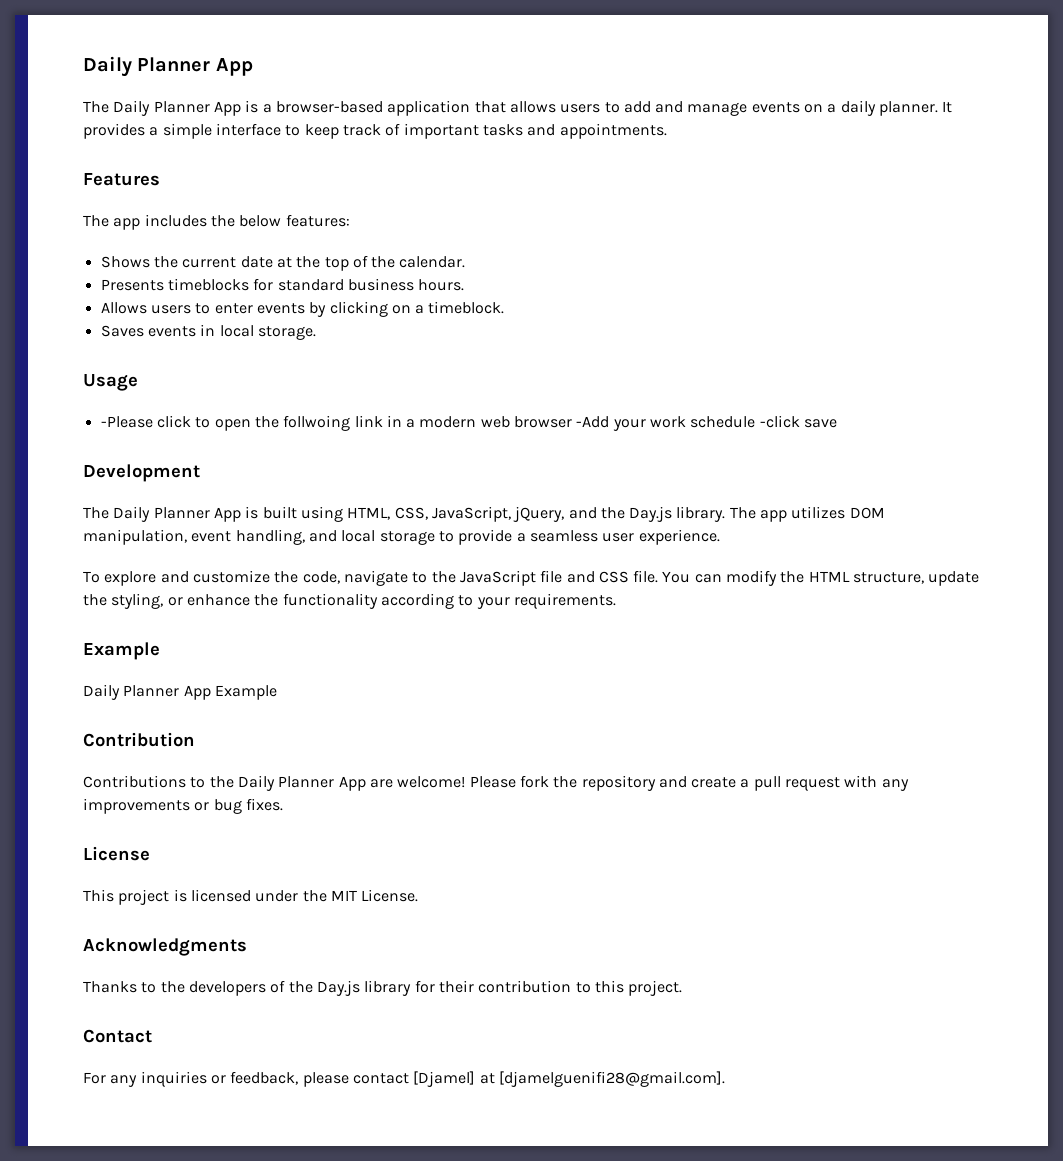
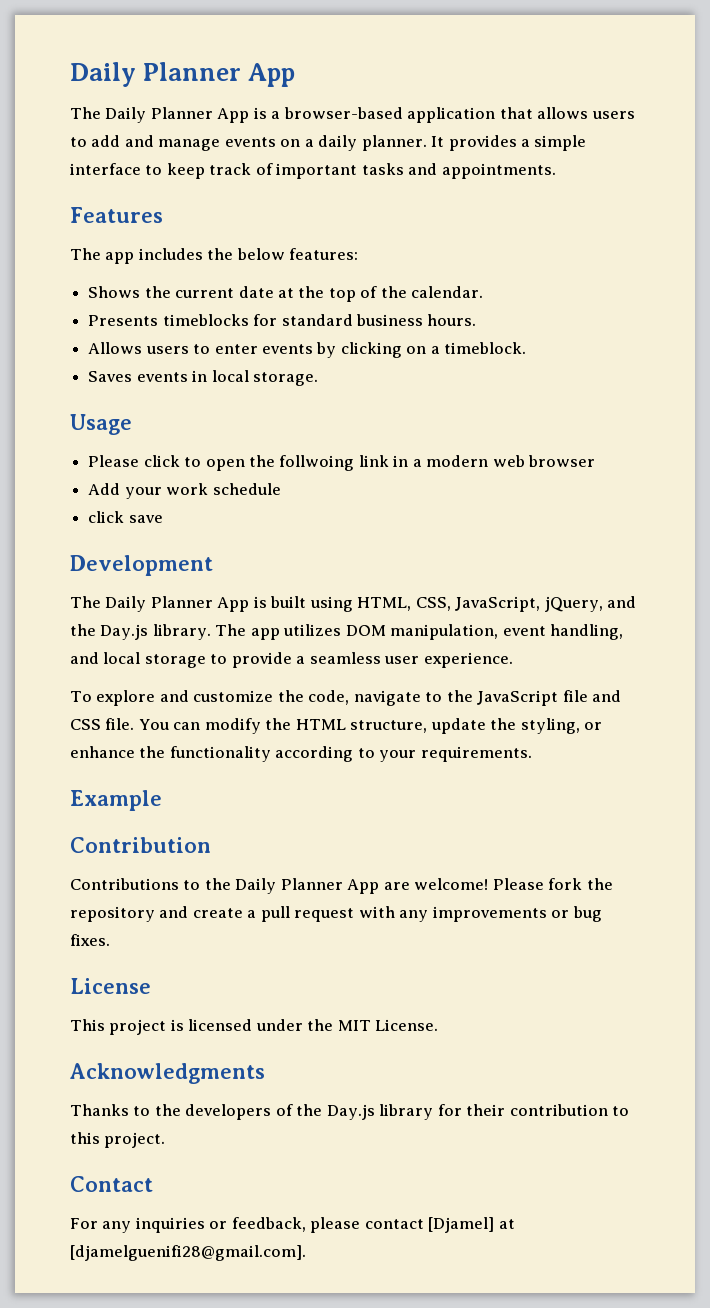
- -Please click to open the follwoing link in a modern web browser -Add your work schedule -click save
+ Please click to open the follwoing link in a modern web browser
+ Add your work schedule
+ click save
- Daily Planner App Example

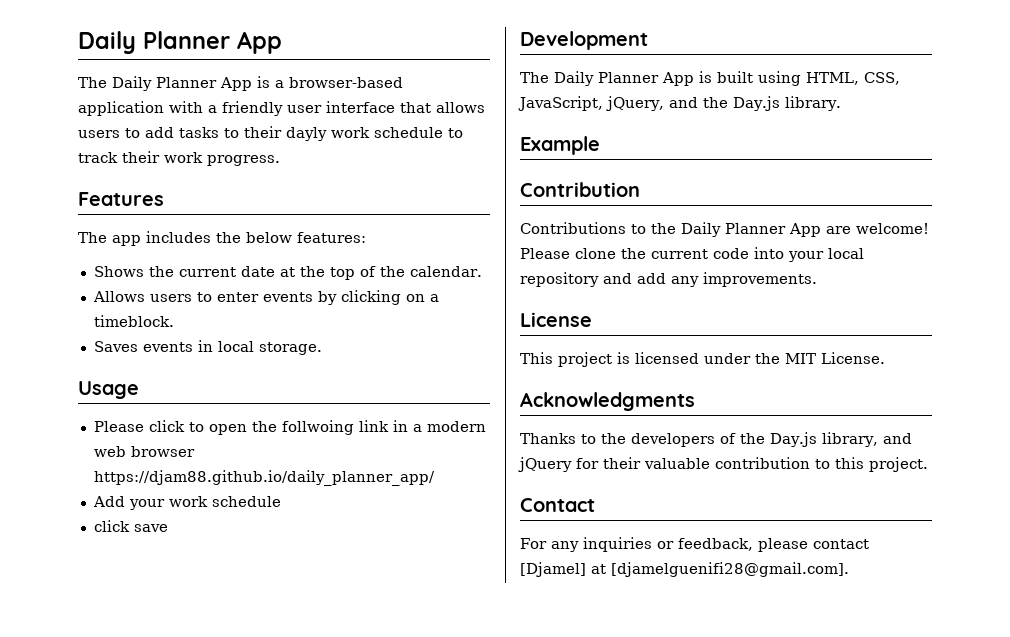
- The Daily Planner App is a browser-based application that allows users to add and manage events on a daily planner. It provides a simple interface to keep track of important tasks and appointments.
+ The Daily Planner App is a browser-based application with a friendly user interface that allows users to add tasks to their dayly work schedule to track their work progress.
- Presents timeblocks for standard business hours.
- Please click to open the follwoing link in a modern web browser
+ Please click to open the follwoing link in a modern web browser https://djam88.github.io/daily_planner_app/
- The app utilizes DOM manipulation, event handling, and local storage to provide a seamless user experience.
- To explore and customize the code, navigate to the JavaScript file and CSS file. You can modify the HTML structure, update the styling, or enhance the functionality according to your requirements.
- Please fork the repository and create a pull request with any improvements or bug fixes.
+ Please clone the current code into your local repository and add any improvements.
- Thanks to the developers of the Day.js library for their contribution to this project.
+ Thanks to the developers of the Day.js library, and jQuery for their valuable contribution to this project.

